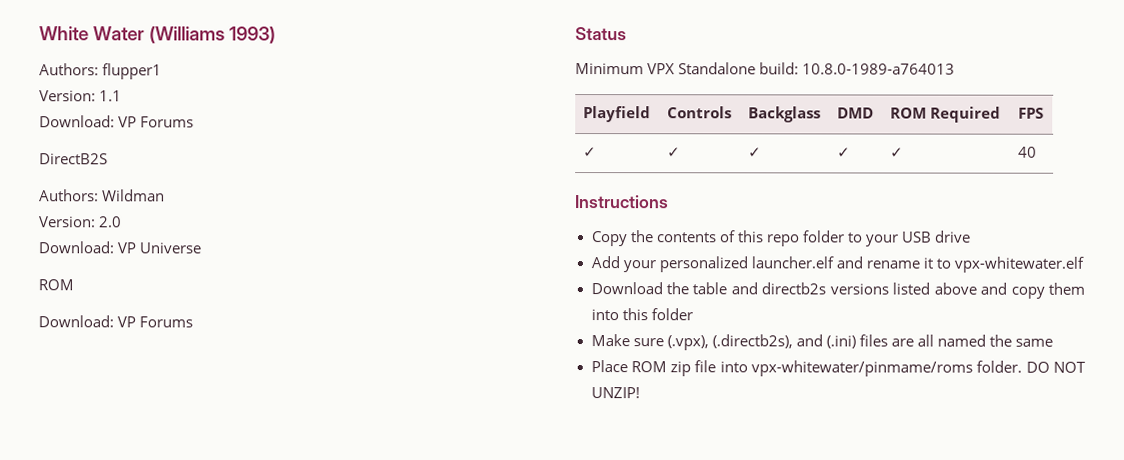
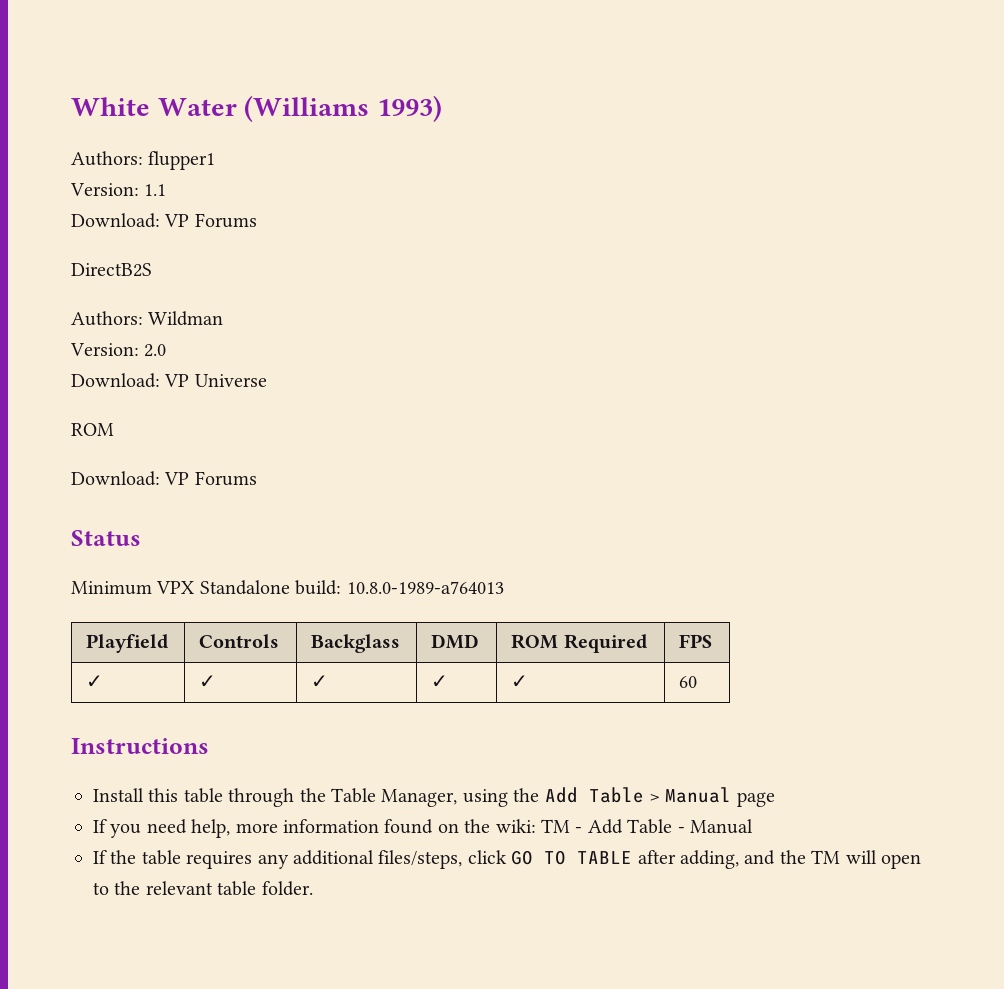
- ✓ | ✓ | ✓ | ✓ | ✓ | 40
+ ✓ | ✓ | ✓ | ✓ | ✓ | 60
- Copy the contents of this repo folder to your USB drive
- Add your personalized launcher.elf and rename it to vpx-whitewater.elf
- Download the table and directb2s versions listed above and copy them into this folder
- Make sure (.vpx), (.directb2s), and (.ini) files are all named the same
- Place ROM zip file into vpx-whitewater/pinmame/roms folder. DO NOT UNZIP!
+ Install this table through the Table Manager, using the Add Table > Manual page
+ If you need help, more information found on the wiki: TM - Add Table - Manual
+ If the table requires any additional files/steps, click GO TO TABLE after adding, and the TM will open to the relevant table folder.

